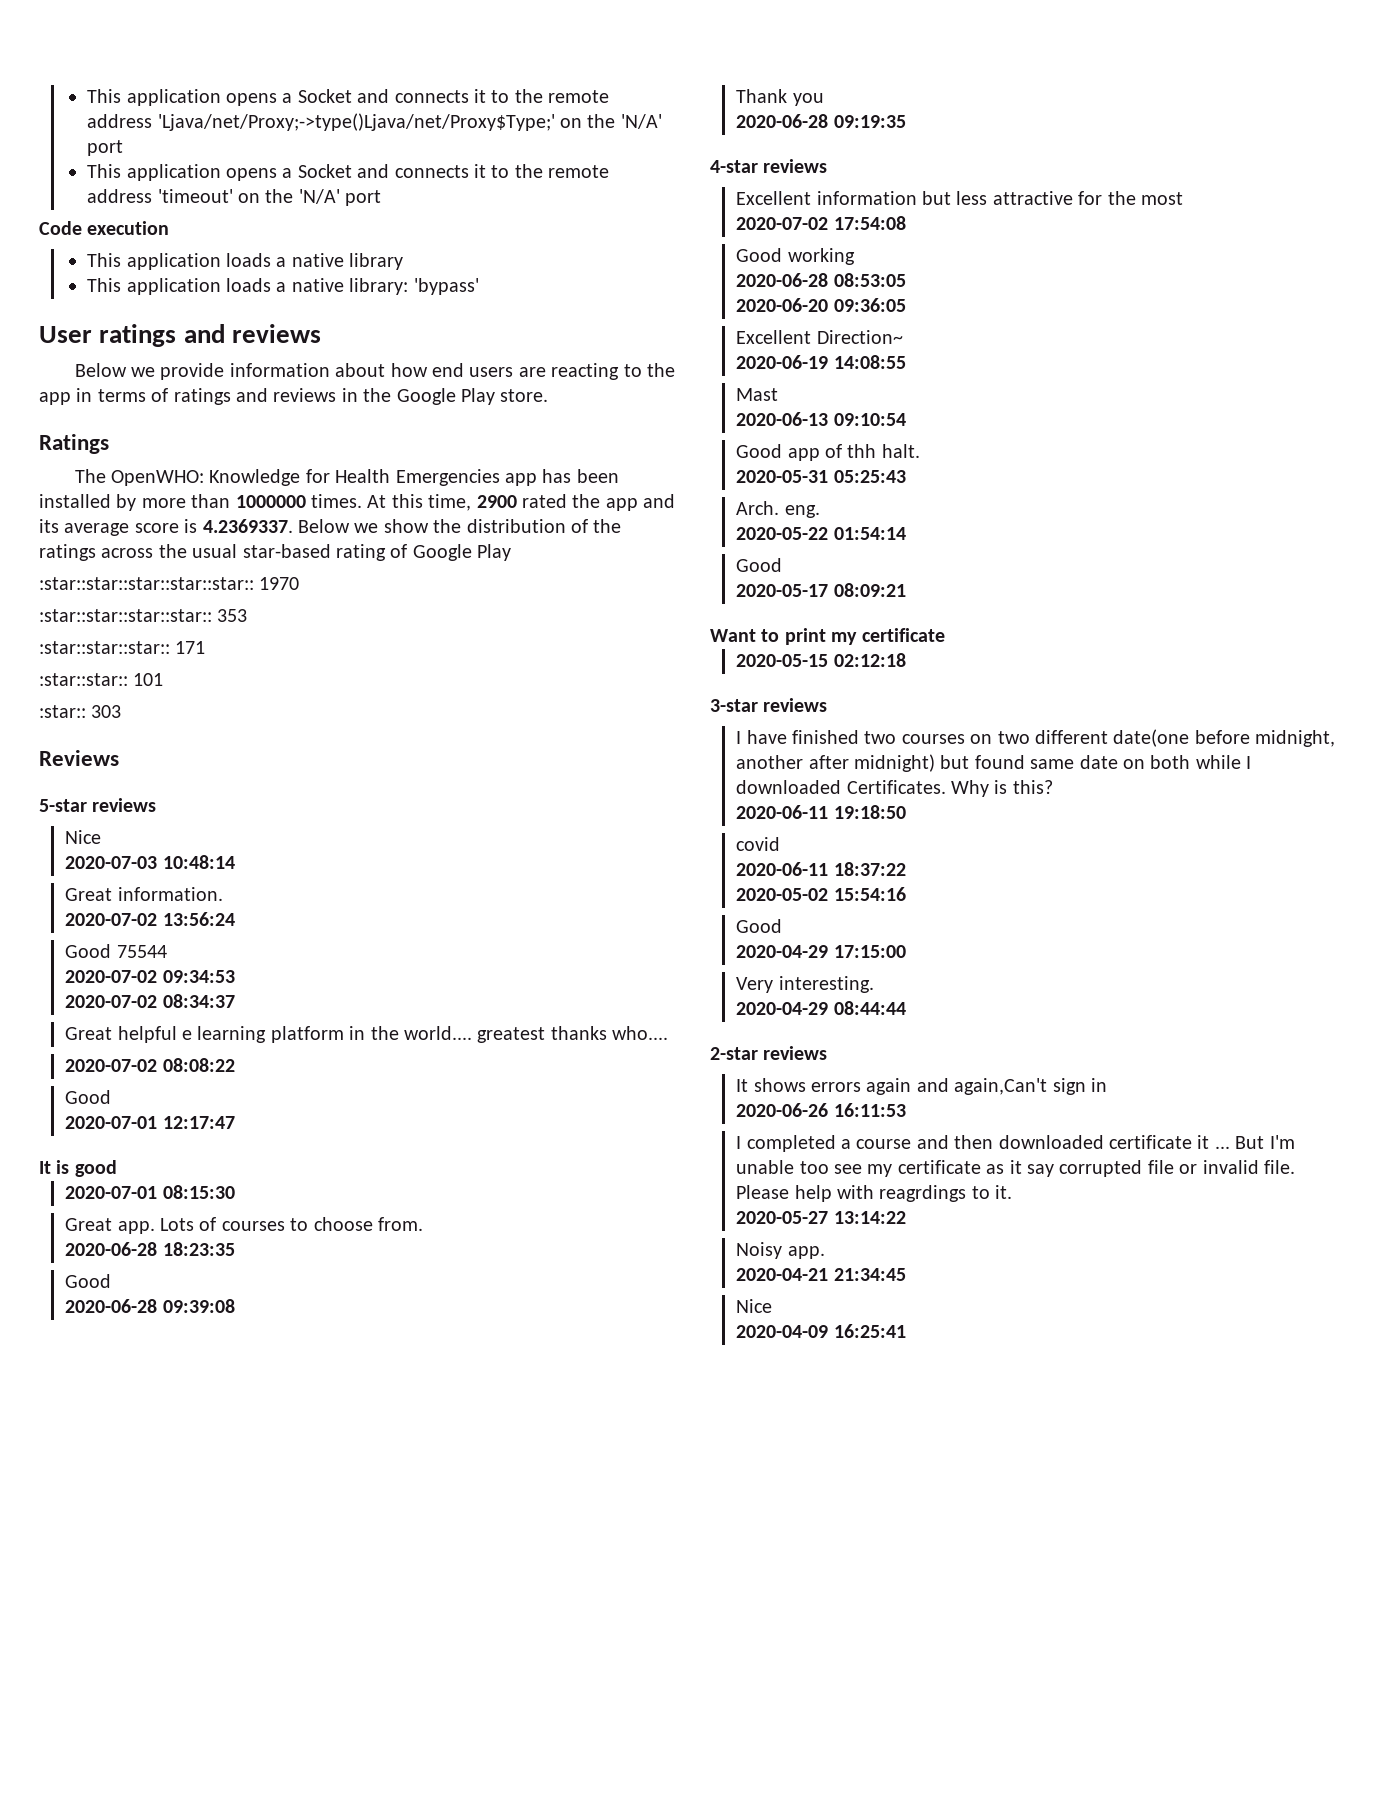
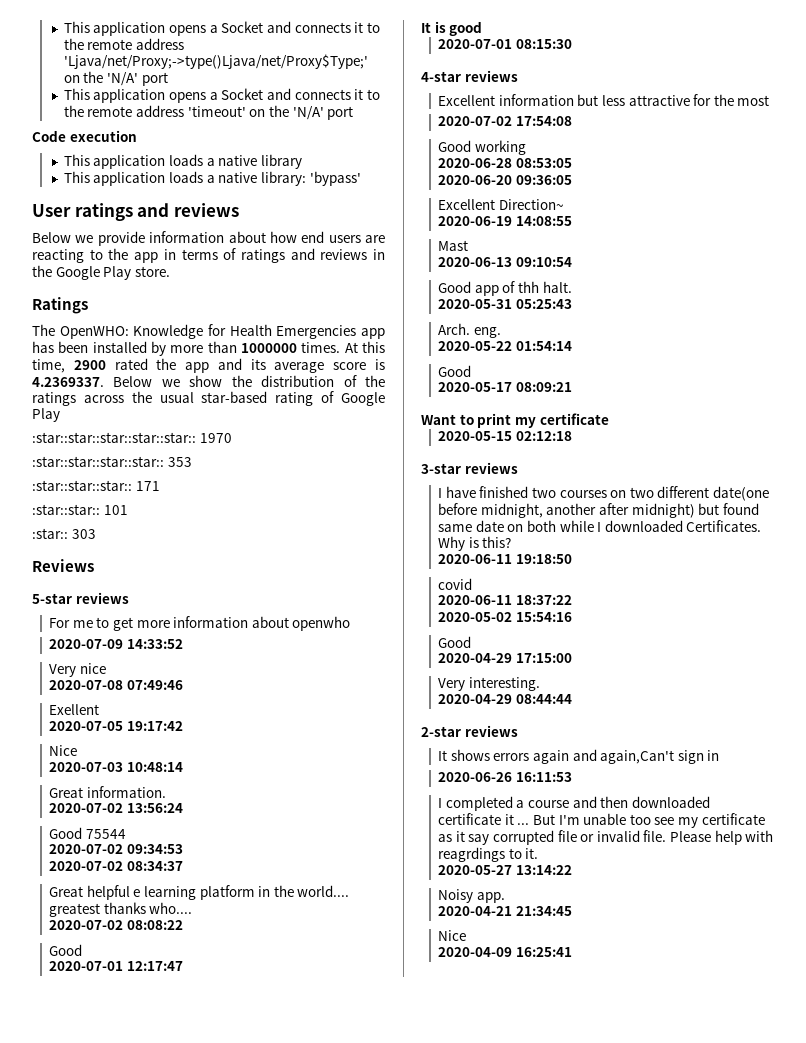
+ For me to get more information about openwho
+ 2020-07-09 14:33:52
+ Very nice
+ 2020-07-08 07:49:46
+ Exellent
+ 2020-07-05 19:17:42
- Great app. Lots of courses to choose from.
- 2020-06-28 18:23:35
- Good
- 2020-06-28 09:39:08
- Thank you
- 2020-06-28 09:19:35

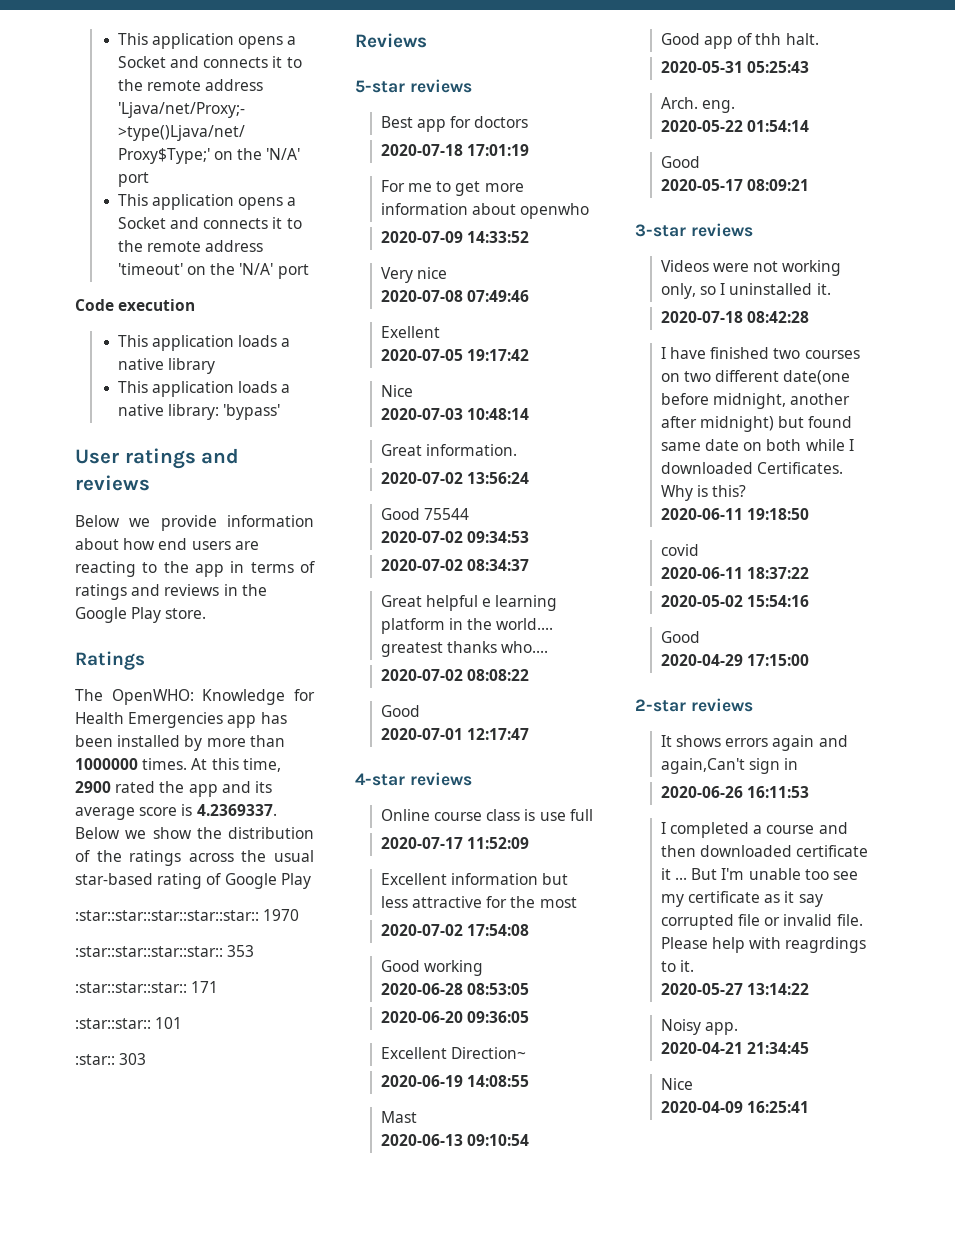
+ Best app for doctors
+ 2020-07-18 17:01:19
- It is good
- 2020-07-01 08:15:30
  4-star reviews
+ Online course class is use full
+ 2020-07-17 11:52:09
- Want to print my certificate
- 2020-05-15 02:12:18
  3-star reviews
+ Videos were not working only, so I uninstalled it.
+ 2020-07-18 08:42:28
- Very interesting.
- 2020-04-29 08:44:44

